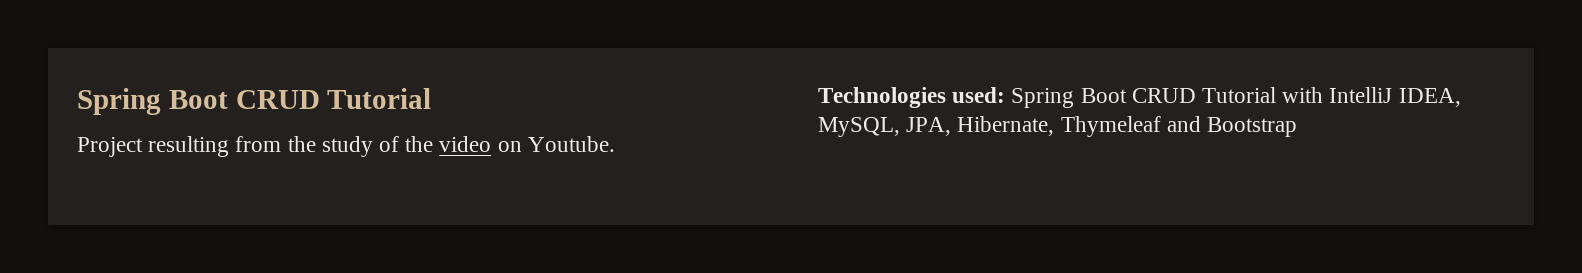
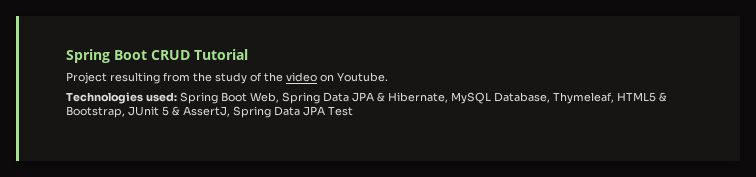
- Technologies used: Spring Boot CRUD Tutorial with IntelliJ IDEA, MySQL, JPA, Hibernate, Thymeleaf and Bootstrap
+ Technologies used: Spring Boot Web, Spring Data JPA & Hibernate, MySQL Database, Thymeleaf, HTML5 & Bootstrap, JUnit 5 & AssertJ, Spring Data JPA Test

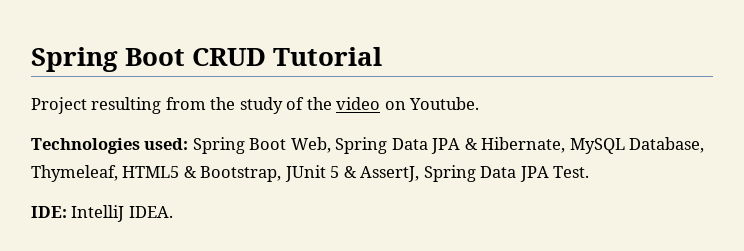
- Technologies used: Spring Boot Web, Spring Data JPA & Hibernate, MySQL Database, Thymeleaf, HTML5 & Bootstrap, JUnit 5 & AssertJ, Spring Data JPA Test
+ Technologies used: Spring Boot Web, Spring Data JPA & Hibernate, MySQL Database, Thymeleaf, HTML5 & Bootstrap, JUnit 5 & AssertJ, Spring Data JPA Test.
+ IDE: IntelliJ IDEA.

